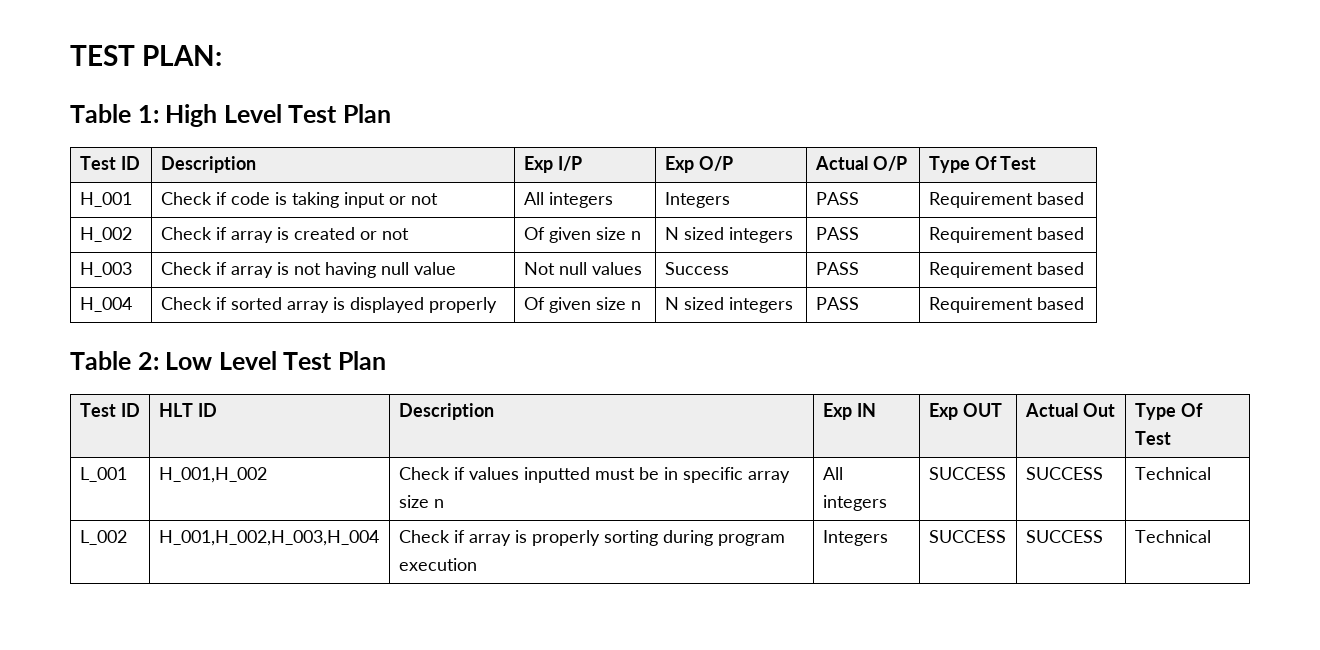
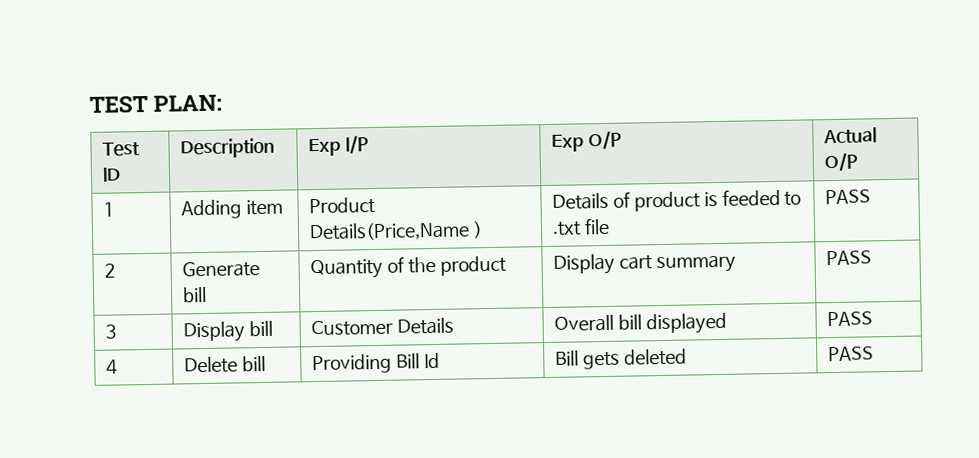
- Table 1: High Level Test Plan
- Test ID | Description | Exp I/P | Exp O/P | Actual O/P | Type Of Test
- H_001 | Check if code is taking input or not | All integers | Integers | PASS | Requirement based
- H_002 | Check if array is created or not | Of given size n | N sized integers | PASS | Requirement based
- H_003 | Check if array is not having null value | Not null values | Success | PASS | Requirement based
- H_004 | Check if sorted array is displayed properly | Of given size n | N sized integers | PASS | Requirement based
- Table 2: Low Level Test Plan
- Test ID | HLT ID | Description | Exp IN | Exp OUT | Actual Out | Type Of Test
- L_001 | H_001,H_002 | Check if values inputted must be in specific array size n | All integers | SUCCESS | SUCCESS | Technical
- L_002 | H_001,H_002,H_003,H_004 | Check if array is properly sorting during program execution | Integers | SUCCESS | SUCCESS | Technical
+ Test ID | Description | Exp I/P | Exp O/P | Actual O/P
+ 1 | Adding item | Product Details(Price,Name ) | Details of product is feeded to .txt file | PASS
+ 2 | Generate bill | Quantity of the product | Display cart summary | PASS
+ 3 | Display bill | Customer Details | Overall bill displayed | PASS
+ 4 | Delete bill | Providing Bill Id | Bill gets deleted | PASS

